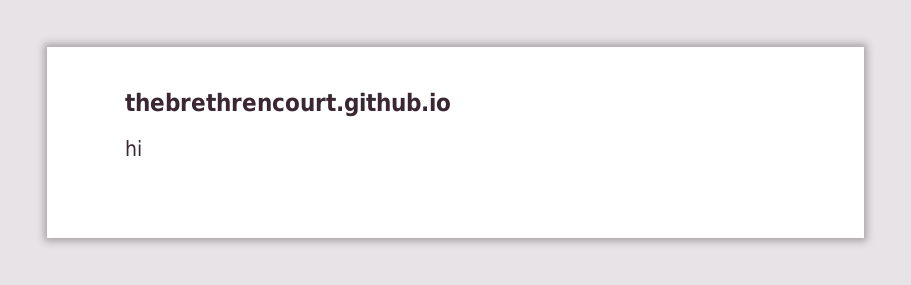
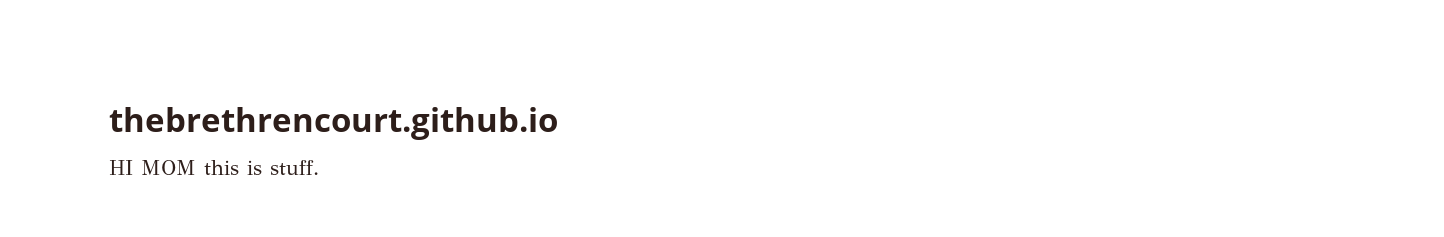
- hi
+ HI MOM this is stuff.

